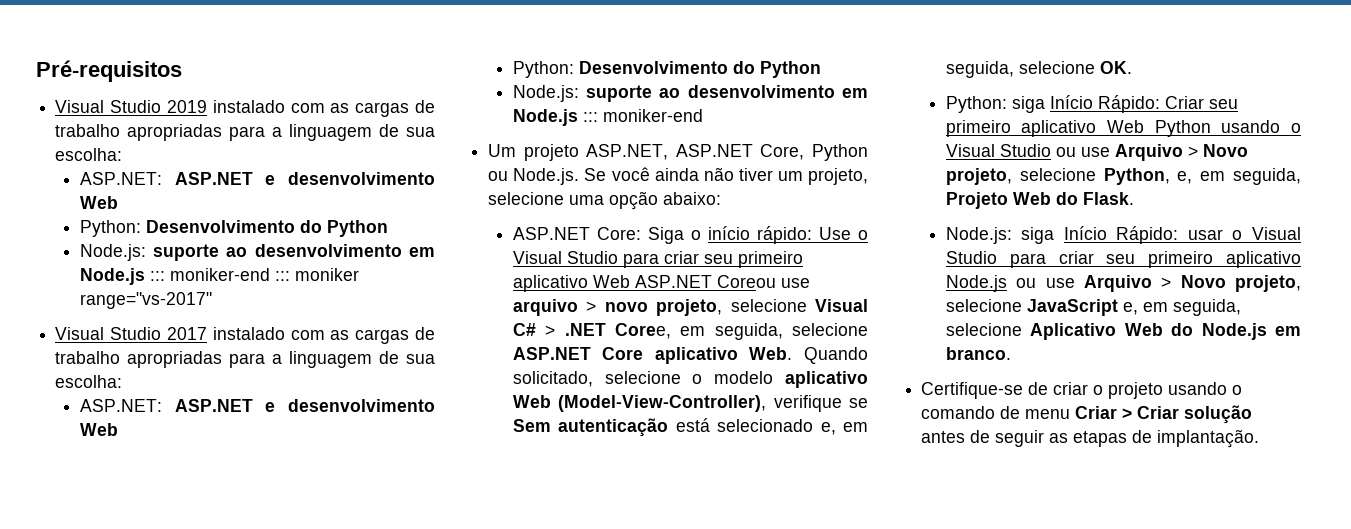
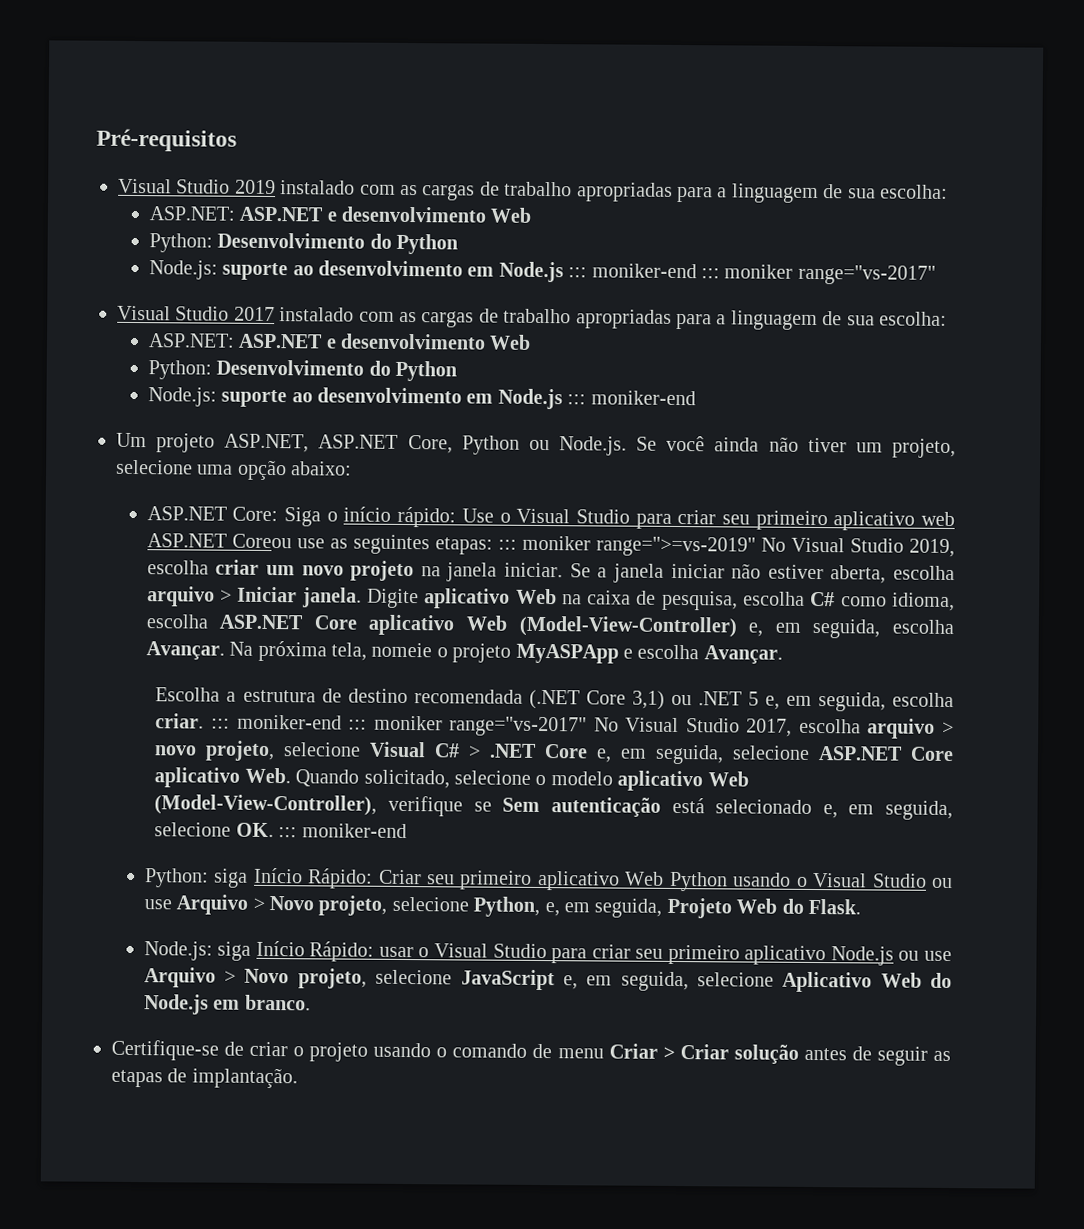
- ASP.NET Core: Siga o início rápido: Use o Visual Studio para criar seu primeiro aplicativo Web ASP.NET Coreou use arquivo > novo projeto, selecione Visual C# > .NET Coree, em seguida, selecione ASP.NET Core aplicativo Web. Quando solicitado, selecione o modelo aplicativo Web (Model-View-Controller), verifique se Sem autenticação está selecionado e, em seguida, selecione OK.
+ ASP.NET Core: Siga o início rápido: Use o Visual Studio para criar seu primeiro aplicativo web ASP.NET Coreou use as seguintes etapas: ::: moniker range=">=vs-2019" No Visual Studio 2019, escolha criar um novo projeto na janela iniciar. Se a janela iniciar não estiver aberta, escolha arquivo > Iniciar janela. Digite aplicativo Web na caixa de pesquisa, escolha C# como idioma, escolha ASP.NET Core aplicativo Web (Model-View-Controller) e, em seguida, escolha Avançar. Na próxima tela, nomeie o projeto MyASPApp e escolha Avançar.
+ Escolha a estrutura de destino recomendada (.NET Core 3,1) ou .NET 5 e, em seguida, escolha criar. ::: moniker-end ::: moniker range="vs-2017" No Visual Studio 2017, escolha arquivo > novo projeto, selecione Visual C# > .NET Core e, em seguida, selecione ASP.NET Core aplicativo Web. Quando solicitado, selecione o modelo aplicativo Web (Model-View-Controller), verifique se Sem autenticação está selecionado e, em seguida, selecione OK. ::: moniker-end

